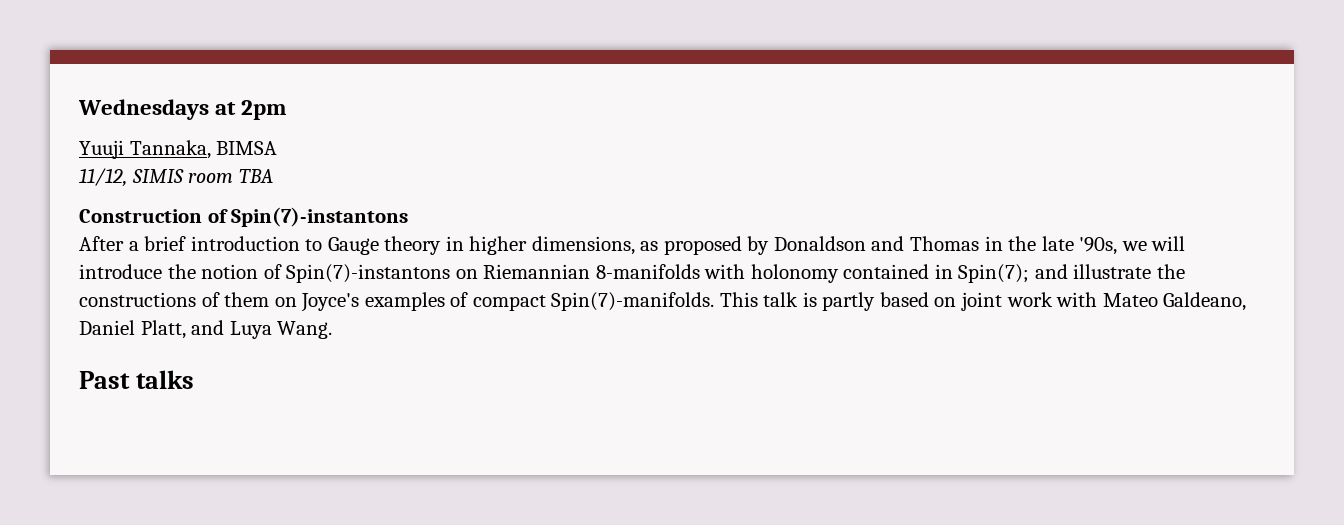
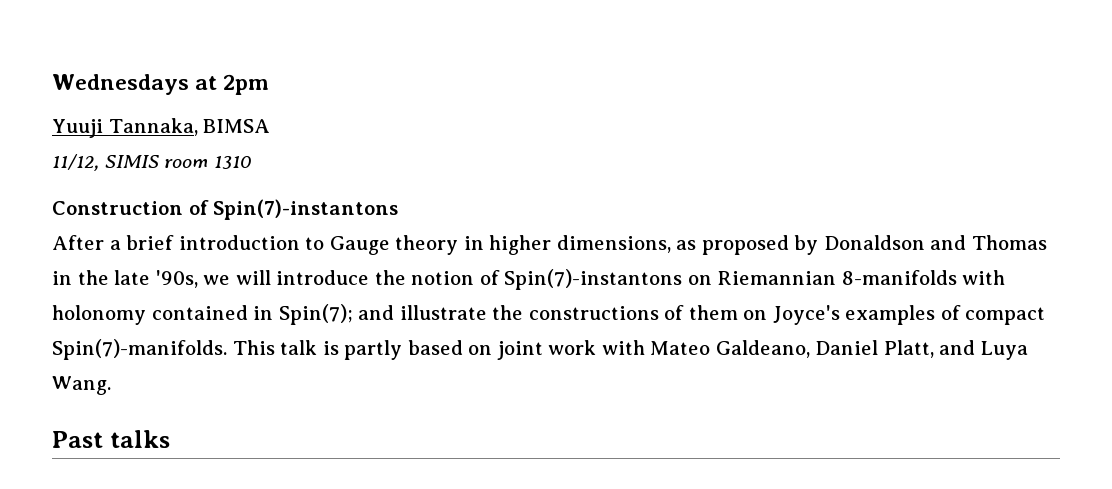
- 11/12, SIMIS room TBA
+ 11/12, SIMIS room 1310

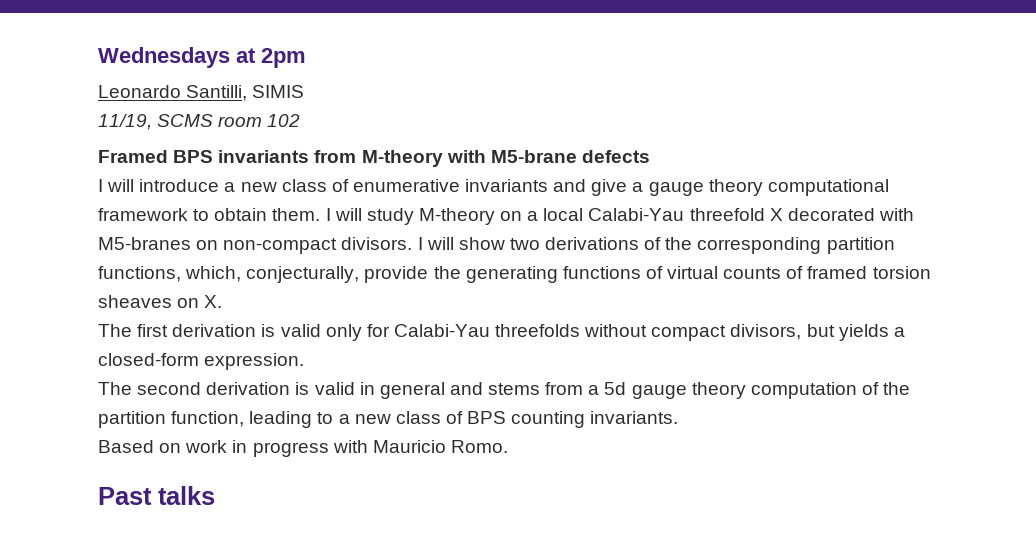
- Yuuji Tannaka, BIMSA
- 11/12, SIMIS room 1310
- Construction of Spin(7)-instantons
- After a brief introduction to Gauge theory in higher dimensions, as proposed by Donaldson and Thomas in the late '90s, we will introduce the notion of Spin(7)-instantons on Riemannian 8-manifolds with holonomy contained in Spin(7); and illustrate the constructions of them on Joyce's examples of compact Spin(7)-manifolds. This talk is partly based on joint work with Mateo Galdeano, Daniel Platt, and Luya Wang.
+ Leonardo Santilli, SIMIS
+ 11/19, SCMS room 102
+ Framed BPS invariants from M-theory with M5-brane defects
+ I will introduce a new class of enumerative invariants and give a gauge theory computational framework to obtain them. I will study M-theory on a local Calabi-Yau threefold X decorated with M5-branes on non-compact divisors. I will show two derivations of the corresponding partition functions, which, conjecturally, provide the generating functions of virtual counts of framed torsion sheaves on X.
+ The first derivation is valid only for Calabi-Yau threefolds without compact divisors, but yields a closed-form expression.
+ The second derivation is valid in general and stems from a 5d gauge theory computation of the partition function, leading to a new class of BPS counting invariants.
+ Based on work in progress with Mauricio Romo.

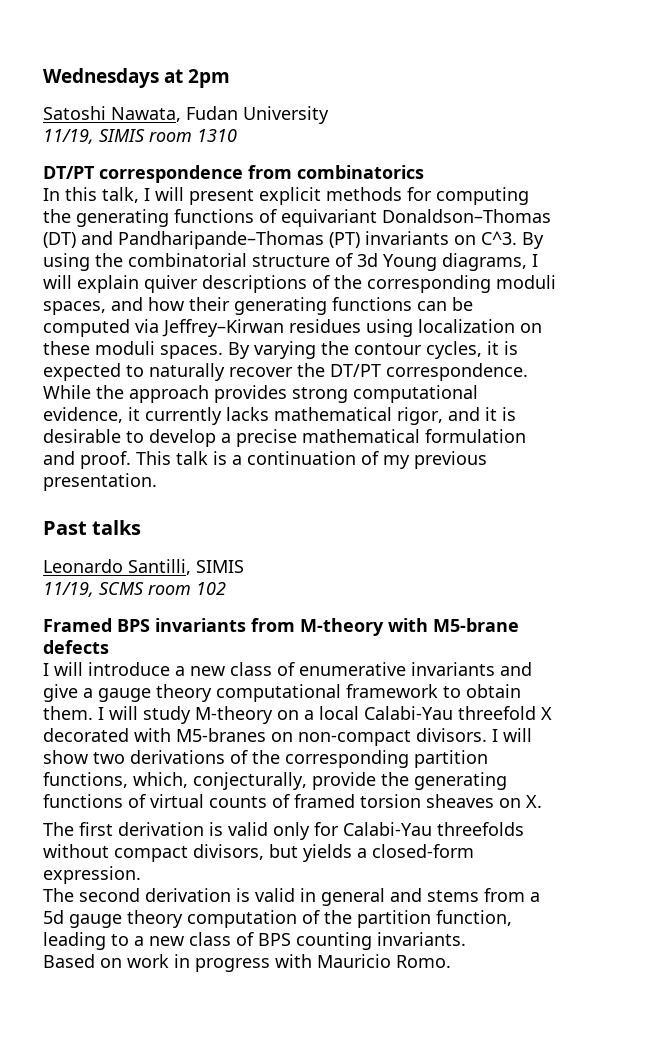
+ Satoshi Nawata, Fudan University
+ 11/19, SIMIS room 1310
+ DT/PT correspondence from combinatorics
+ In this talk, I will present explicit methods for computing the generating functions of equivariant Donaldson–Thomas (DT) and Pandharipande–Thomas (PT) invariants on C^3. By using the combinatorial structure of 3d Young diagrams, I will explain quiver descriptions of the corresponding moduli spaces, and how their generating functions can be computed via Jeffrey–Kirwan residues using localization on these moduli spaces. By varying the contour cycles, it is expected to naturally recover the DT/PT correspondence. While the approach provides strong computational evidence, it currently lacks mathematical rigor, and it is desirable to develop a precise mathematical formulation and proof. This talk is a continuation of my previous presentation.
+ Past talks
- Past talks

